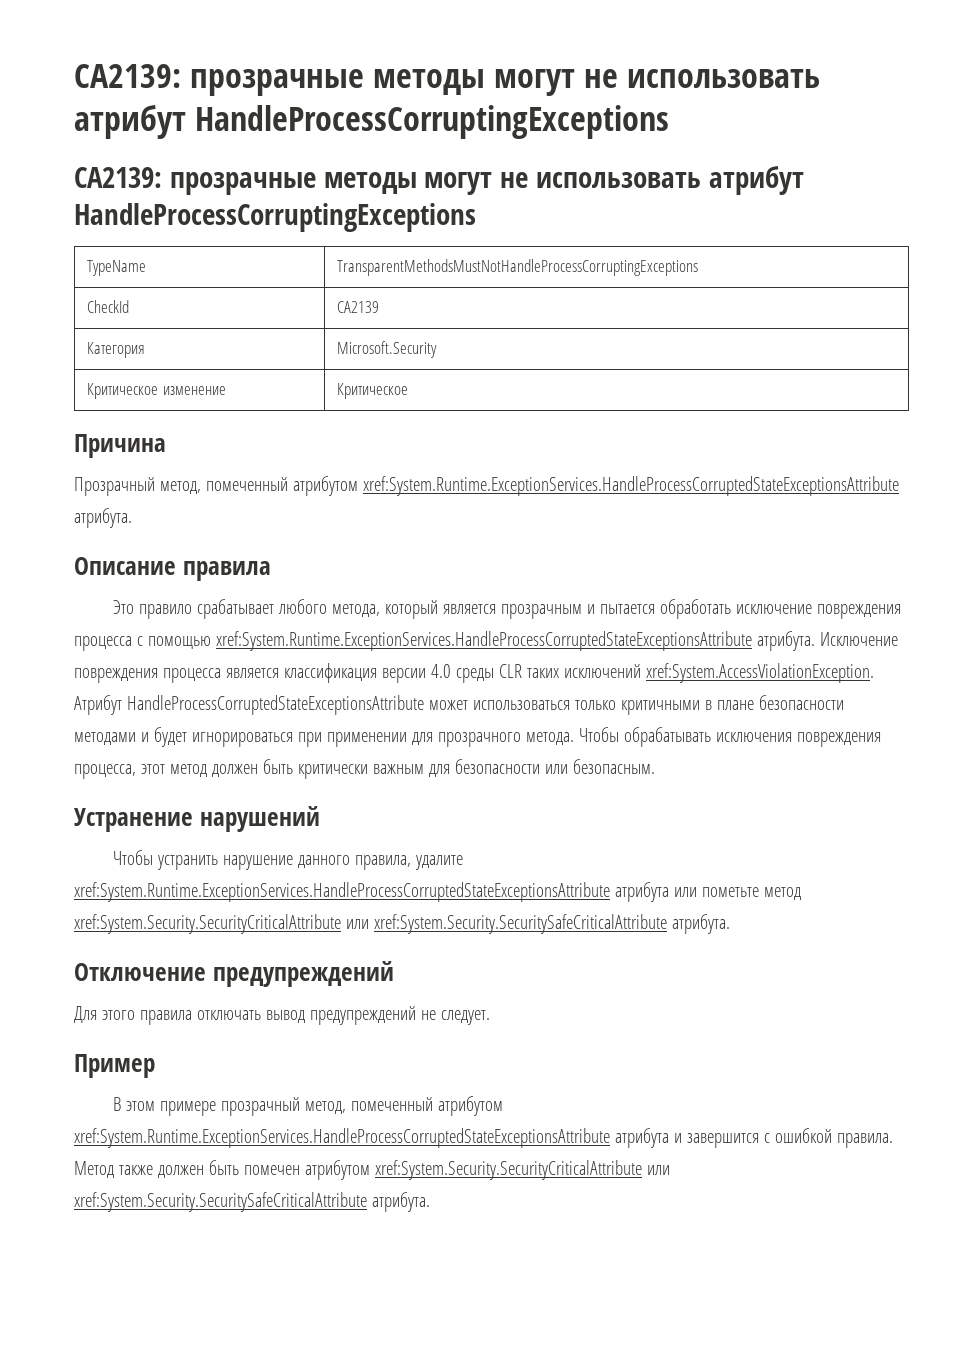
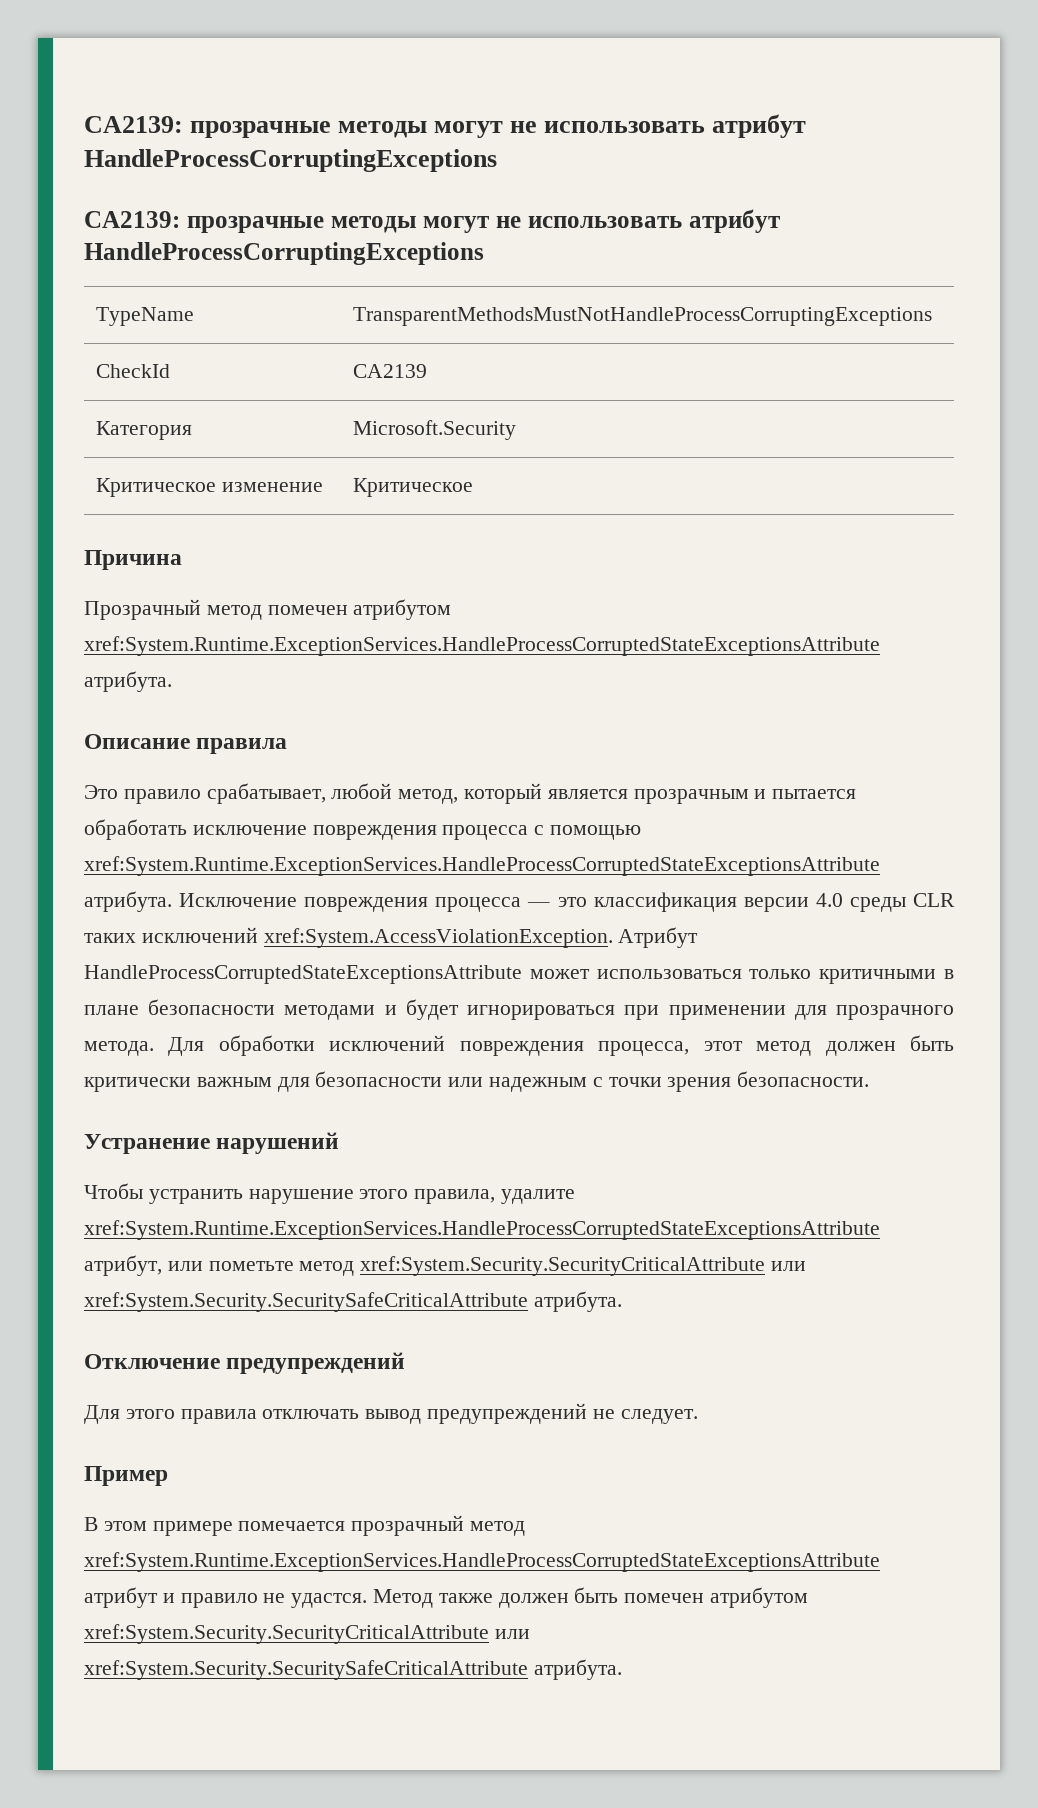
- Прозрачный метод, помеченный атрибутом xref:System.Runtime.ExceptionServices.HandleProcessCorruptedStateExceptionsAttribute атрибута.
+ Прозрачный метод помечен атрибутом xref:System.Runtime.ExceptionServices.HandleProcessCorruptedStateExceptionsAttribute атрибута.
- Это правило срабатывает любого метода, который является прозрачным и пытается обработать исключение повреждения процесса с помощью xref:System.Runtime.ExceptionServices.HandleProcessCorruptedStateExceptionsAttribute атрибута.
+ Это правило срабатывает, любой метод, который является прозрачным и пытается обработать исключение повреждения процесса с помощью xref:System.Runtime.ExceptionServices.HandleProcessCorruptedStateExceptionsAttribute атрибута.
- Исключение повреждения процесса является классификация версии 4.0 среды CLR таких исключений xref:System.AccessViolationException. Атрибут HandleProcessCorruptedStateExceptionsAttribute может использоваться только критичными в плане безопасности методами и будет игнорироваться при применении для прозрачного метода.
+ Исключение повреждения процесса — это классификация версии 4.0 среды CLR таких исключений xref:System.AccessViolationException. Атрибут HandleProcessCorruptedStateExceptionsAttribute может использоваться только критичными в плане безопасности методами и будет игнорироваться при применении для прозрачного метода.
- Чтобы обрабатывать исключения повреждения процесса, этот метод должен быть критически важным для безопасности или безопасным.
+ Для обработки исключений повреждения процесса, этот метод должен быть критически важным для безопасности или надежным с точки зрения безопасности.
- Чтобы устранить нарушение данного правила, удалите xref:System.Runtime.ExceptionServices.HandleProcessCorruptedStateExceptionsAttribute атрибута или пометьте метод xref:System.Security.SecurityCriticalAttribute или xref:System.Security.SecuritySafeCriticalAttribute атрибута.
+ Чтобы устранить нарушение этого правила, удалите xref:System.Runtime.ExceptionServices.HandleProcessCorruptedStateExceptionsAttribute атрибут, или пометьте метод xref:System.Security.SecurityCriticalAttribute или xref:System.Security.SecuritySafeCriticalAttribute атрибута.
- В этом примере прозрачный метод, помеченный атрибутом xref:System.Runtime.ExceptionServices.HandleProcessCorruptedStateExceptionsAttribute атрибута и завершится с ошибкой правила.
+ В этом примере помечается прозрачный метод xref:System.Runtime.ExceptionServices.HandleProcessCorruptedStateExceptionsAttribute атрибут и правило не удастся.

